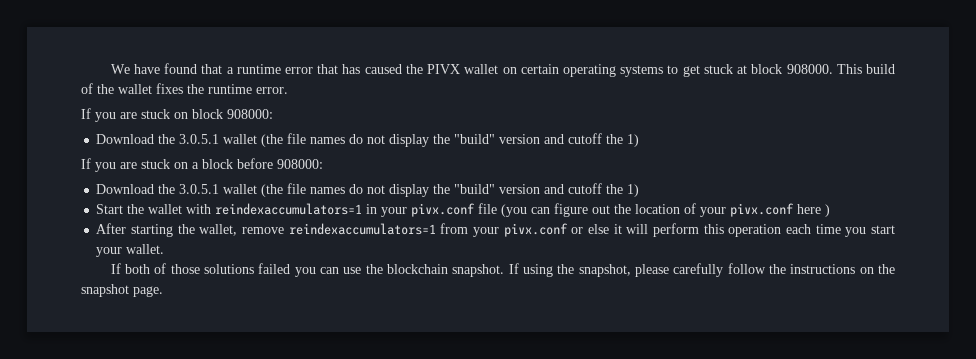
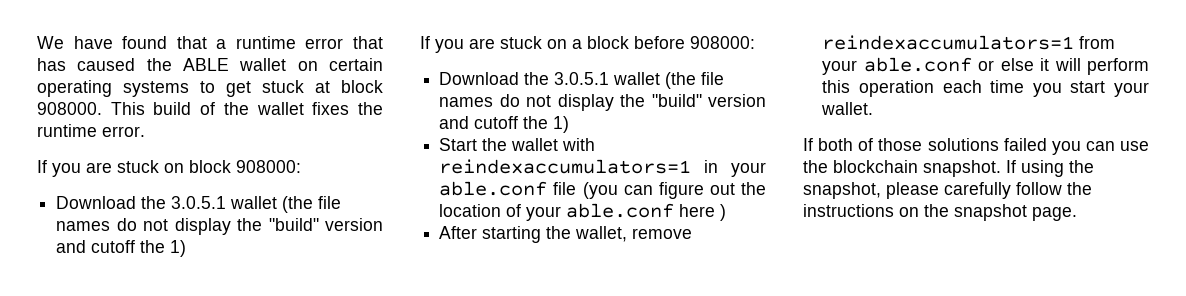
- We have found that a runtime error that has caused the PIVX wallet on certain operating systems to get stuck at block 908000.
+ We have found that a runtime error that has caused the ABLE wallet on certain operating systems to get stuck at block 908000.
- Start the wallet with reindexaccumulators=1 in your pivx.conf file (you can figure out the location of your pivx.conf here )
+ Start the wallet with reindexaccumulators=1 in your able.conf file (you can figure out the location of your able.conf here )
- After starting the wallet, remove reindexaccumulators=1 from your pivx.conf or else it will perform this operation each time you start your wallet.
+ After starting the wallet, remove reindexaccumulators=1 from your able.conf or else it will perform this operation each time you start your wallet.

